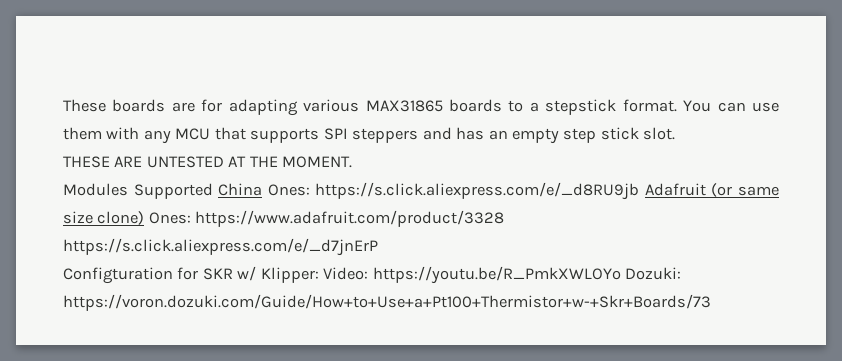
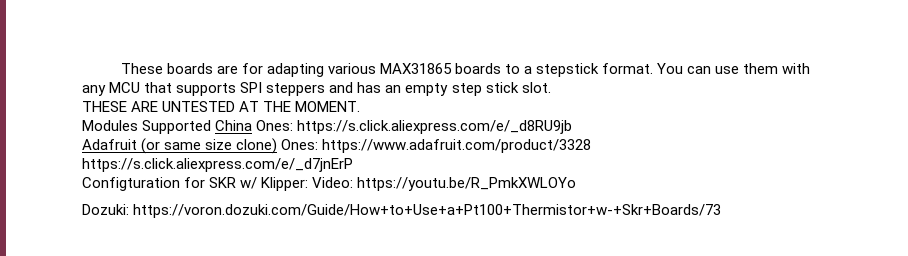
- Modules Supported China Ones: https://s.click.aliexpress.com/e/_d8RU9jb Adafruit (or same size clone) Ones: https://www.adafruit.com/product/3328 https://s.click.aliexpress.com/e/_d7jnErP
+ Modules Supported China Ones: https://s.click.aliexpress.com/e/_d8RU9jb
+ Adafruit (or same size clone) Ones: https://www.adafruit.com/product/3328 https://s.click.aliexpress.com/e/_d7jnErP
- Configturation for SKR w/ Klipper: Video: https://youtu.be/R_PmkXWLOYo Dozuki: https://voron.dozuki.com/Guide/How+to+Use+a+Pt100+Thermistor+w-+Skr+Boards/73
+ Configturation for SKR w/ Klipper: Video: https://youtu.be/R_PmkXWLOYo
+ Dozuki: https://voron.dozuki.com/Guide/How+to+Use+a+Pt100+Thermistor+w-+Skr+Boards/73

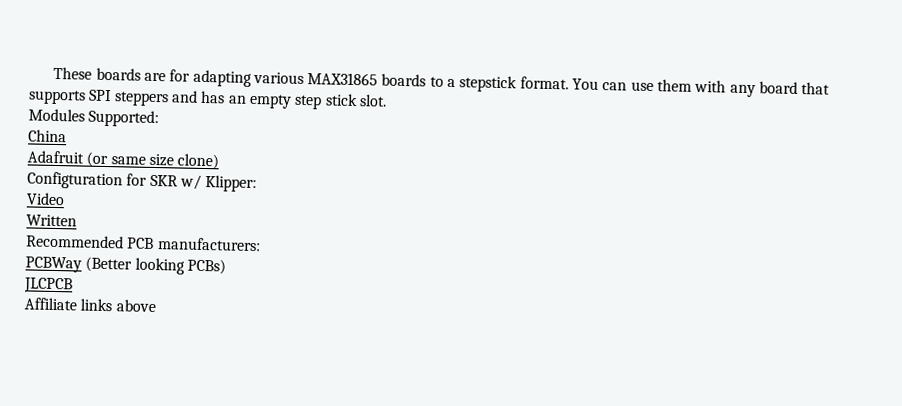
- You can use them with any MCU that supports SPI steppers and has an empty step stick slot.
+ You can use them with any board that supports SPI steppers and has an empty step stick slot.
- THESE ARE UNTESTED AT THE MOMENT.
- Modules Supported China Ones: https://s.click.aliexpress.com/e/_d8RU9jb
+ Modules Supported:
+ China
- Adafruit (or same size clone) Ones: https://www.adafruit.com/product/3328 https://s.click.aliexpress.com/e/_d7jnErP
+ Adafruit (or same size clone)
- Configturation for SKR w/ Klipper: Video: https://youtu.be/R_PmkXWLOYo
- Dozuki: https://voron.dozuki.com/Guide/How+to+Use+a+Pt100+Thermistor+w-+Skr+Boards/73
+ Configturation for SKR w/ Klipper:
+ Video
+ Written
+ Recommended PCB manufacturers:
+ PCBWay (Better looking PCBs)
+ JLCPCB
+ Affiliate links above

